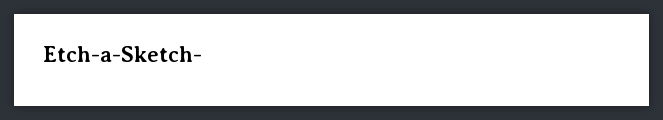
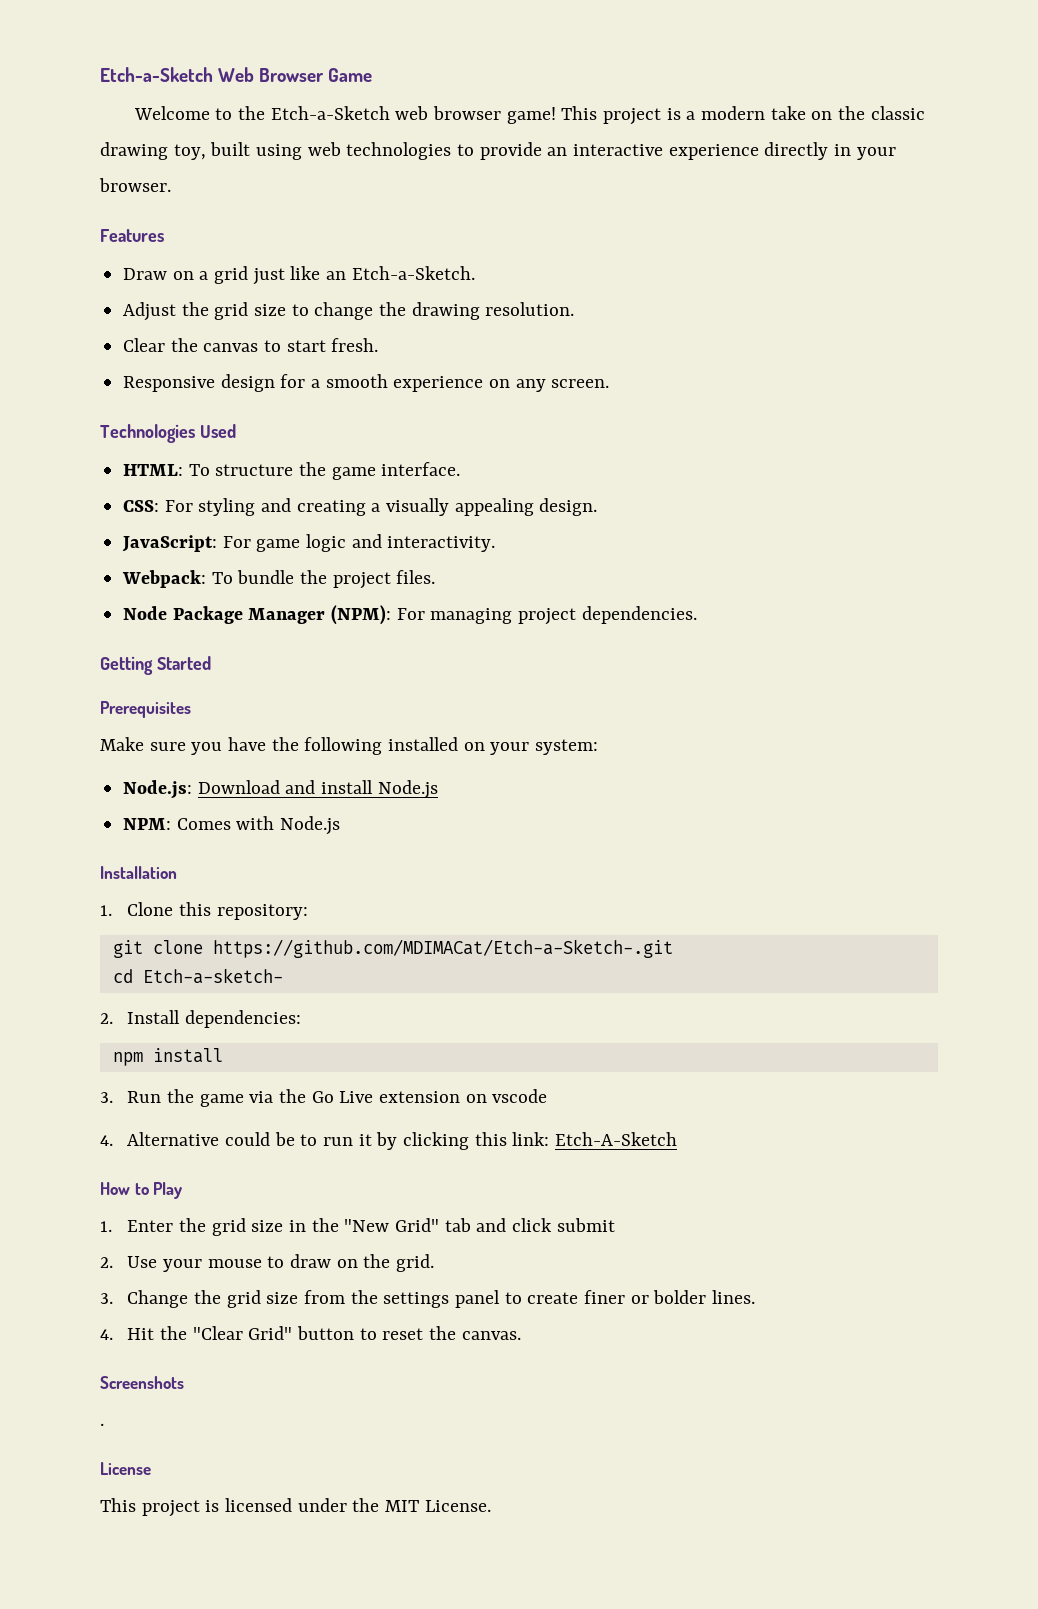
- Etch-a-Sketch-
+ Etch-a-Sketch Web Browser Game
+ Welcome to the Etch-a-Sketch web browser game! This project is a modern take on the classic drawing toy, built using web technologies to provide an interactive experience directly in your browser.
+ Features
+ Draw on a grid just like an Etch-a-Sketch.
+ Adjust the grid size to change the drawing resolution.
+ Clear the canvas to start fresh.
+ Responsive design for a smooth experience on any screen.
+ Technologies Used
+ HTML: To structure the game interface.
+ CSS: For styling and creating a visually appealing design.
+ JavaScript: For game logic and interactivity.
+ Webpack: To bundle the project files.
+ Node Package Manager (NPM): For managing project dependencies.
+ Getting Started
+ Prerequisites
+ Make sure you have the following installed on your system:
+ Node.js: Download and install Node.js
+ NPM: Comes with Node.js
+ Installation
+ 1. Clone this repository:
+ git clone https://github.com/MDIMACat/Etch-a-Sketch-.git
+ cd Etch-a-sketch-
+ 2. Install dependencies:
+ npm install
+ 3. Run the game via the Go Live extension on vscode
+ 4. Alternative could be to run it by clicking this link: Etch-A-Sketch
+ How to Play
+ 1. Enter the grid size in the "New Grid" tab and click submit
+ 2. Use your mouse to draw on the grid.
+ 3. Change the grid size from the settings panel to create finer or bolder lines.
+ 4. Hit the "Clear Grid" button to reset the canvas.
+ Screenshots
+ .
+ License
+ This project is licensed under the MIT License.

